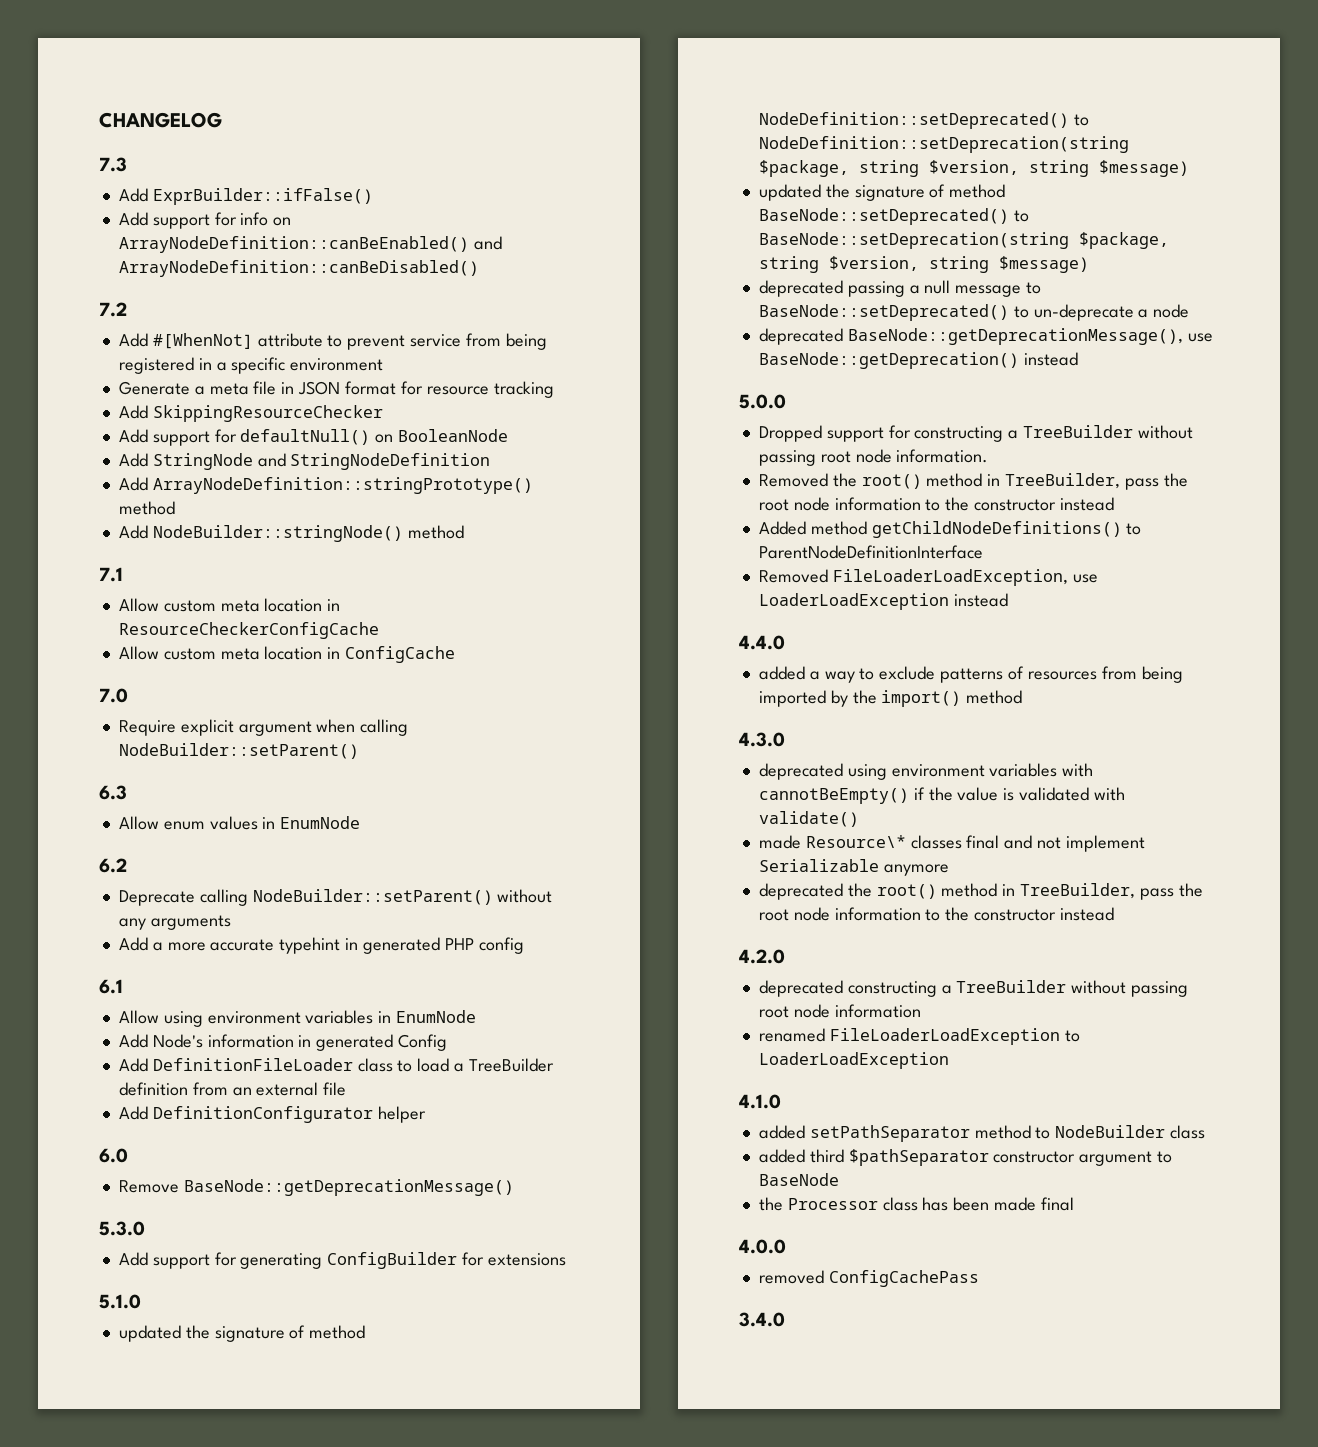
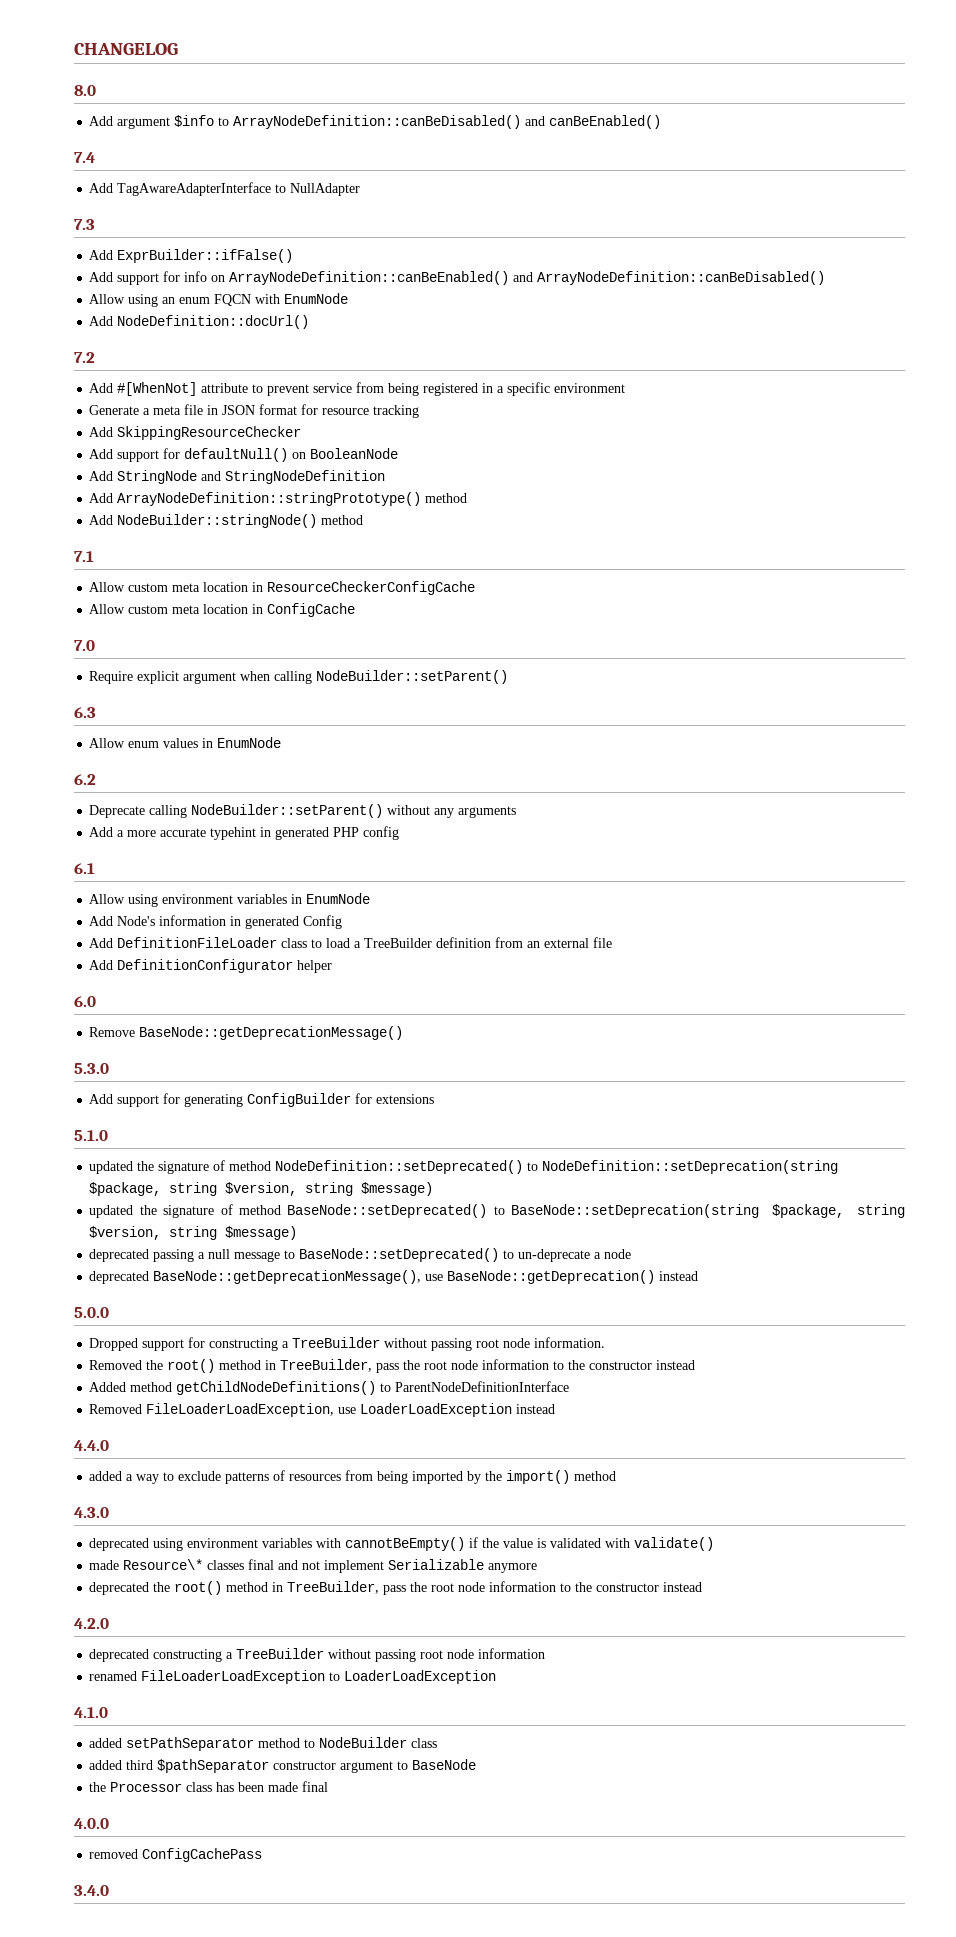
+ 8.0
+ Add argument $info to ArrayNodeDefinition::canBeDisabled() and canBeEnabled()
+ 7.4
+ Add TagAwareAdapterInterface to NullAdapter
+ Allow using an enum FQCN with EnumNode
+ Add NodeDefinition::docUrl()

